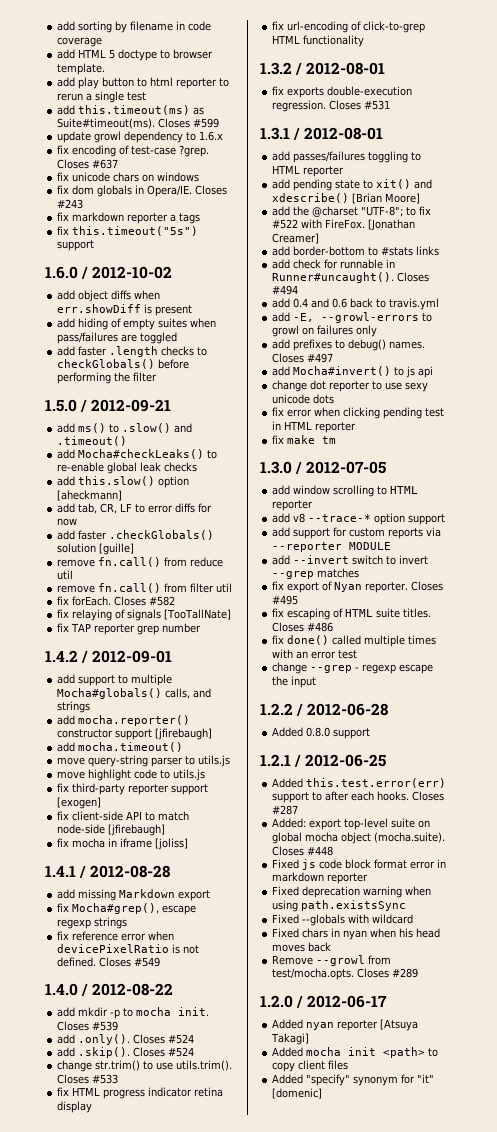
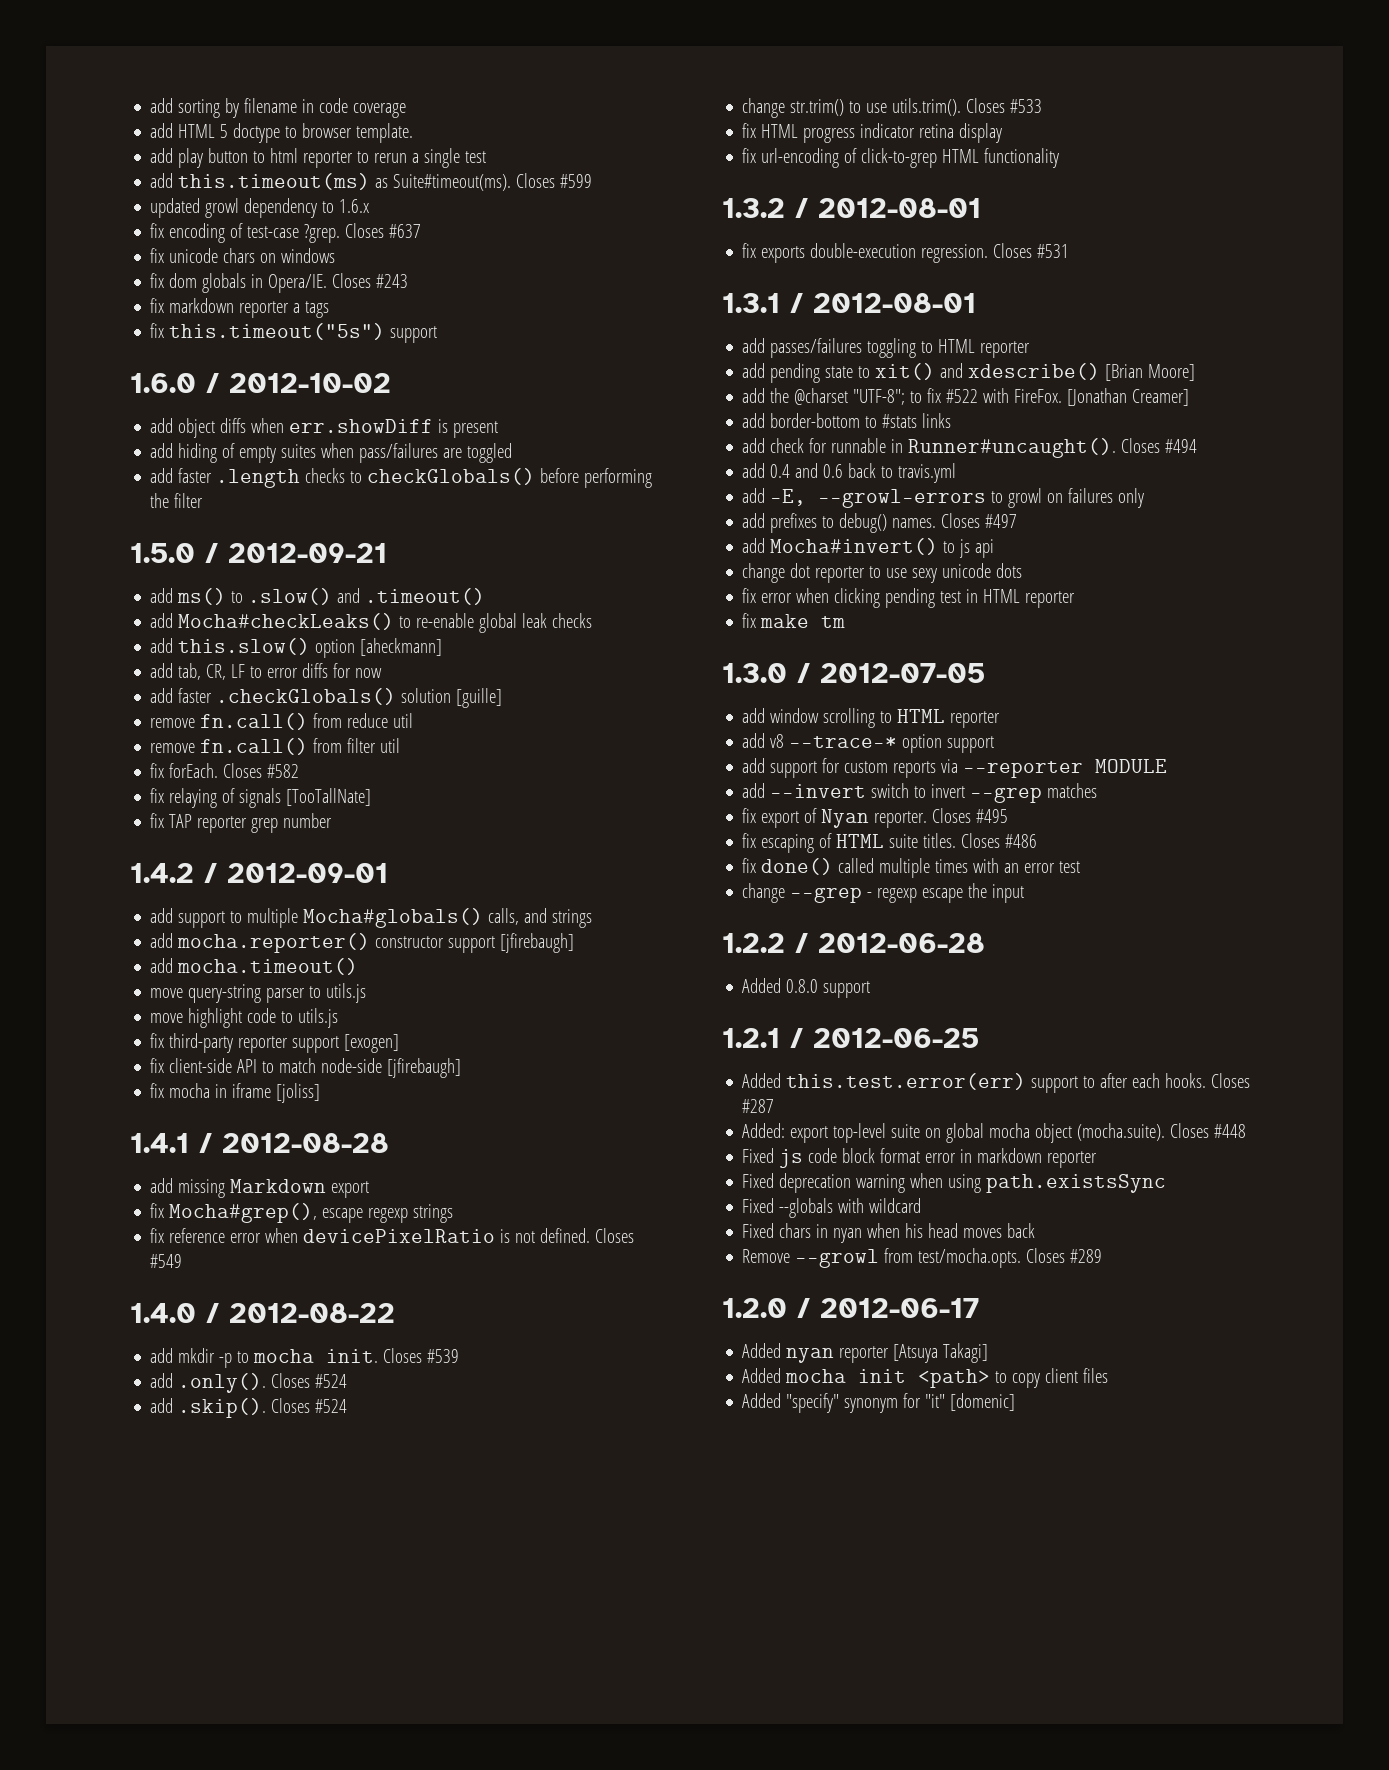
- update growl dependency to 1.6.x
+ updated growl dependency to 1.6.x

